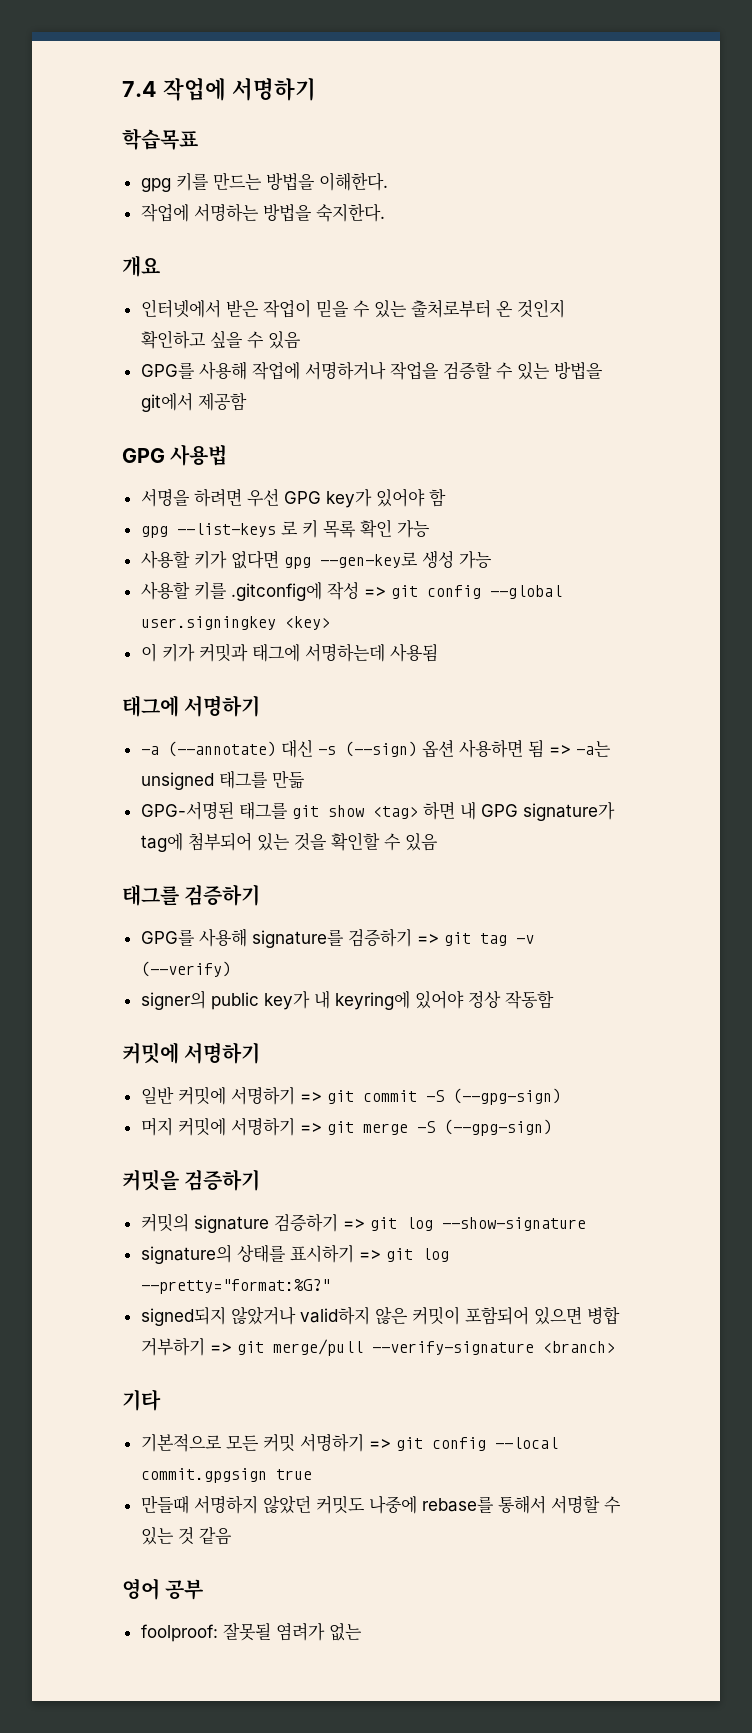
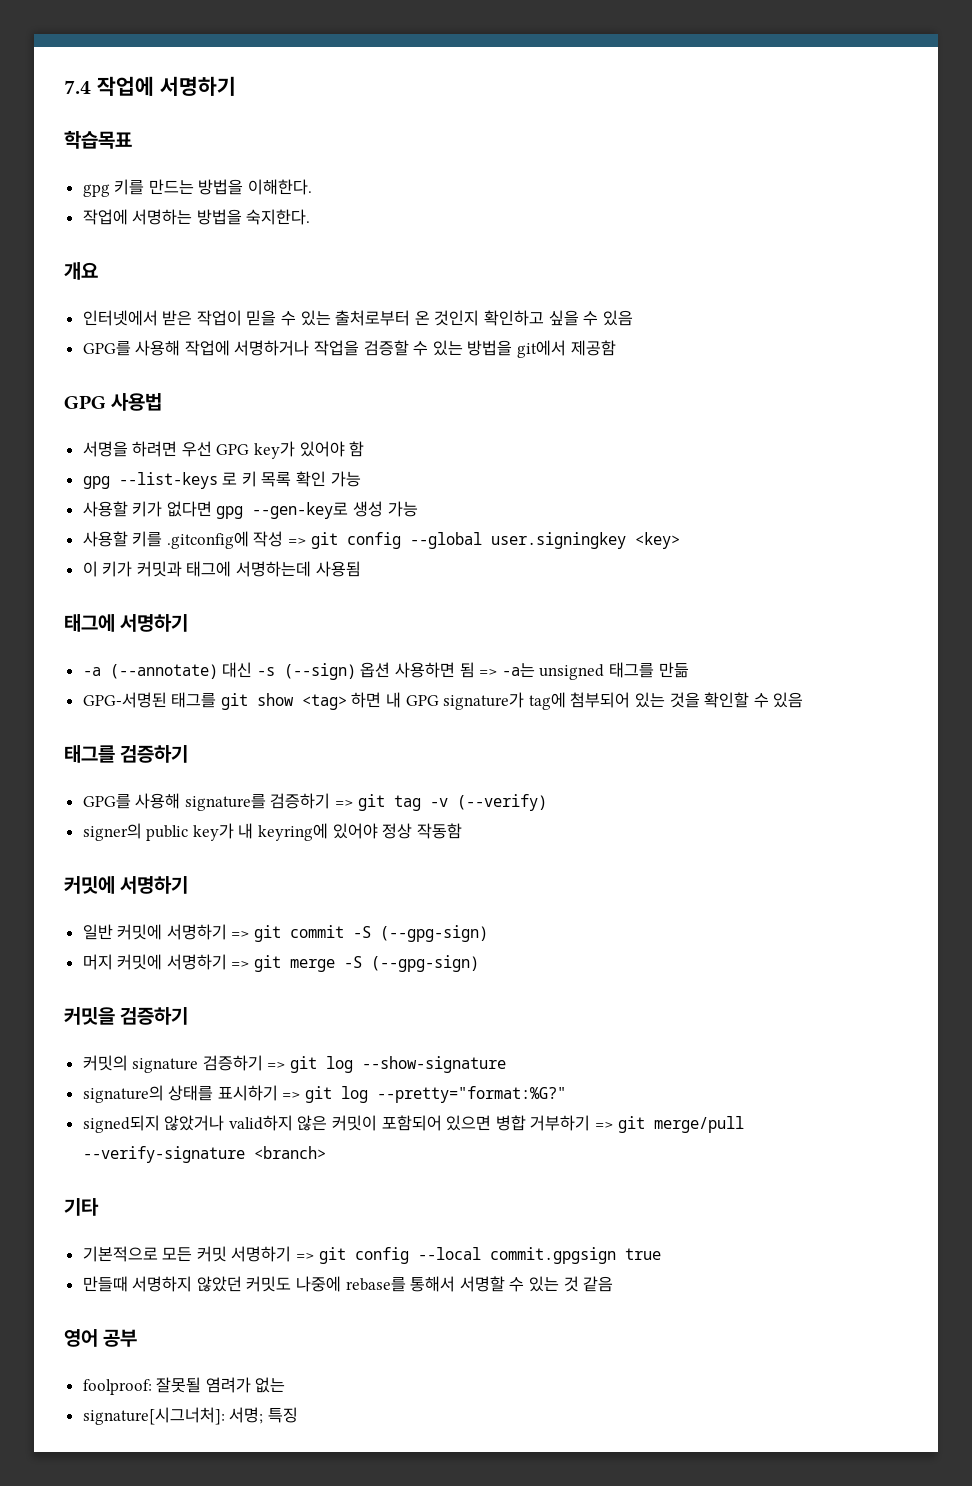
+ signature[시그너처]: 서명; 특징

